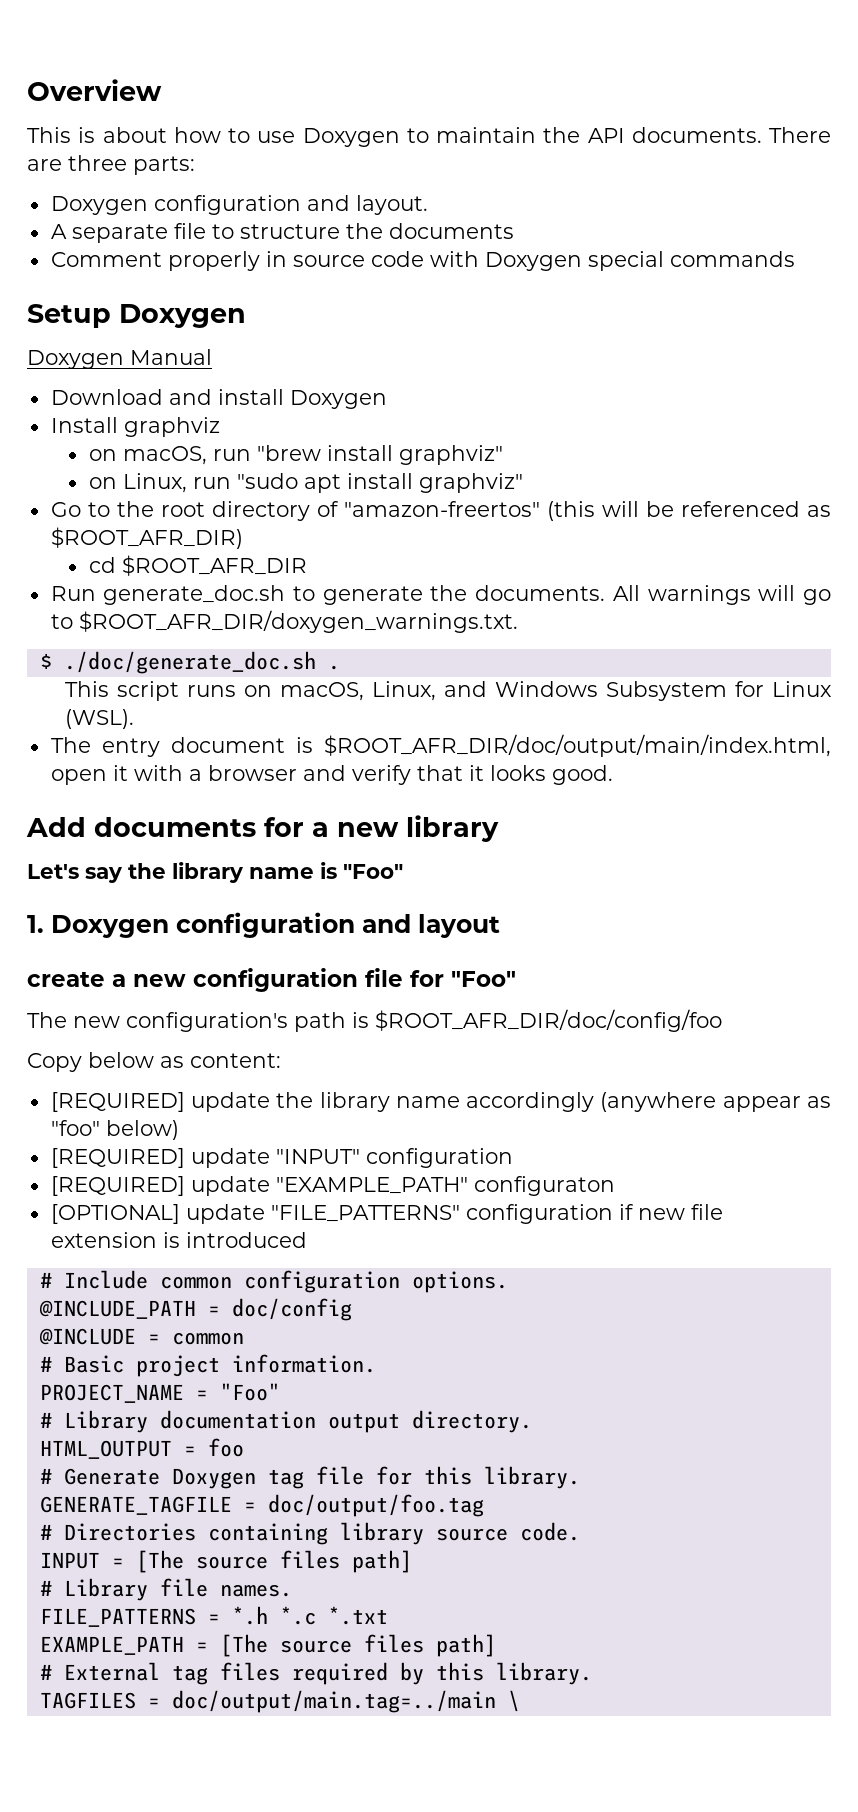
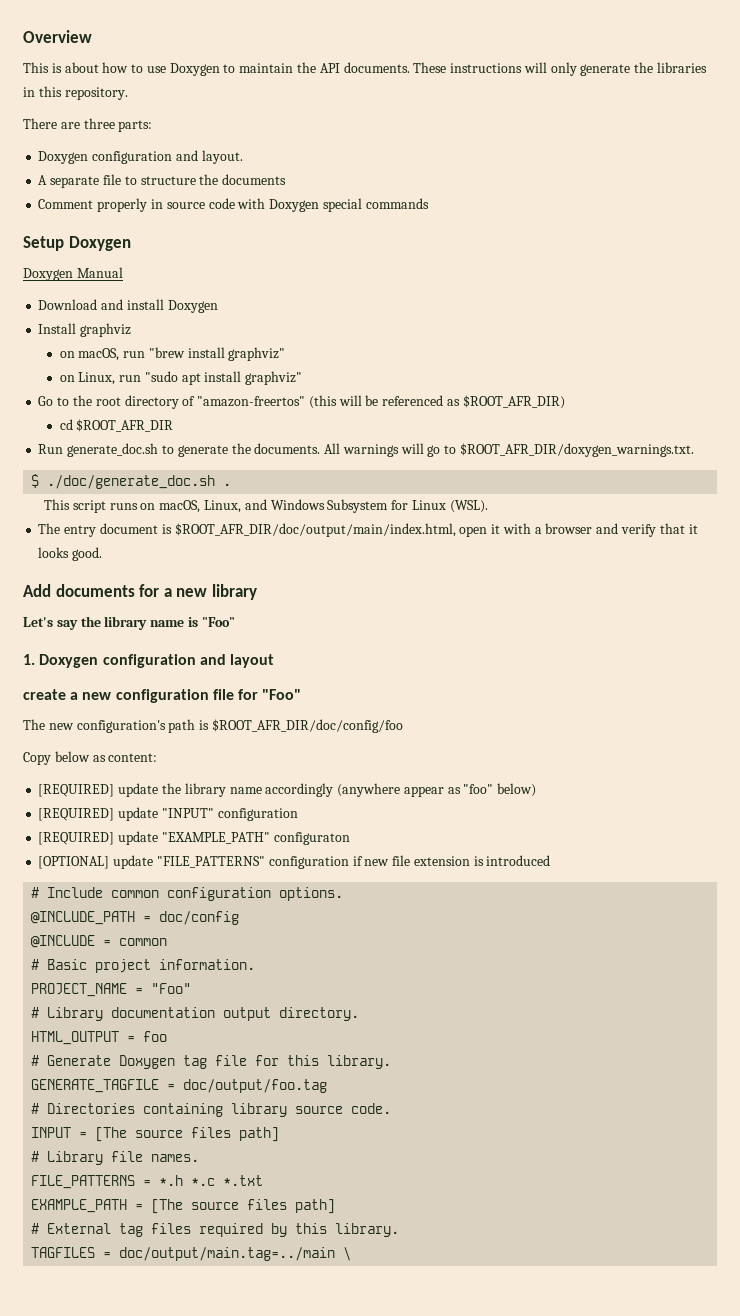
- This is about how to use Doxygen to maintain the API documents. There are three parts:
+ This is about how to use Doxygen to maintain the API documents. These instructions will only generate the libraries in this repository.
+ There are three parts:

